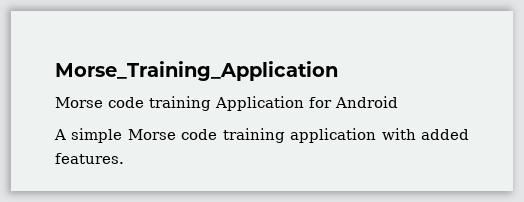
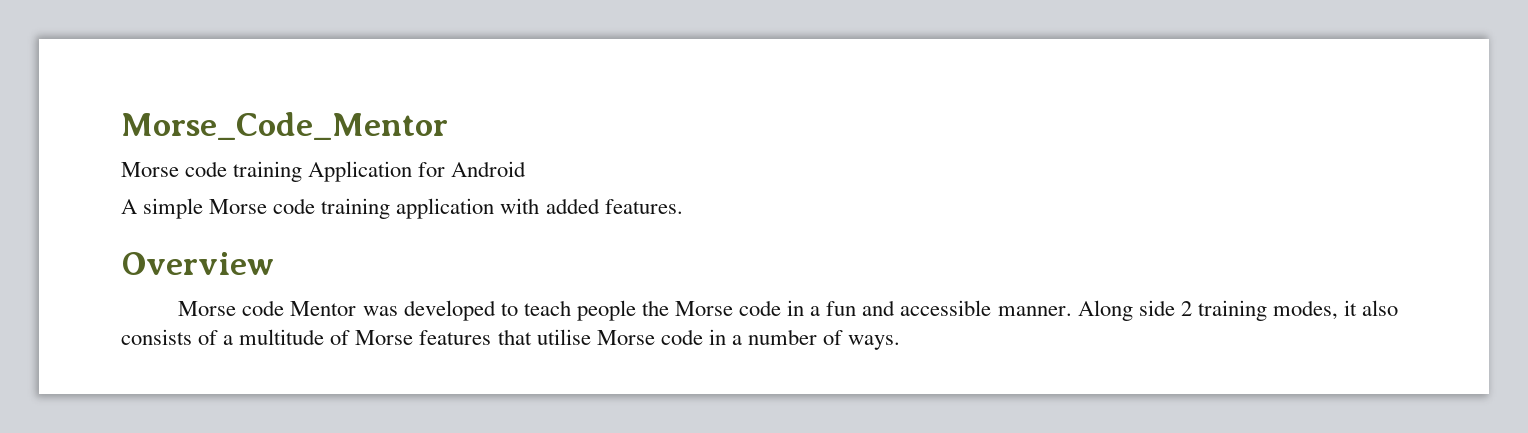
- Morse_Training_Application
+ Morse_Code_Mentor
+ Overview
+ Morse code Mentor was developed to teach people the Morse code in a fun and accessible manner. Along side 2 training modes, it also consists of a multitude of Morse features that utilise Morse code in a number of ways.

